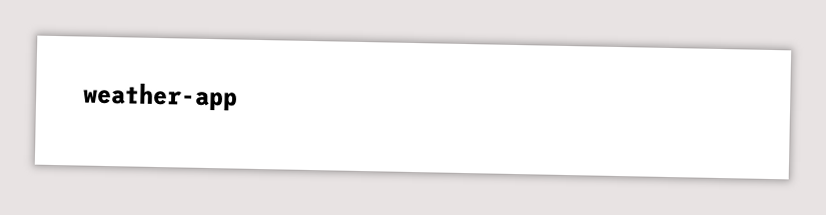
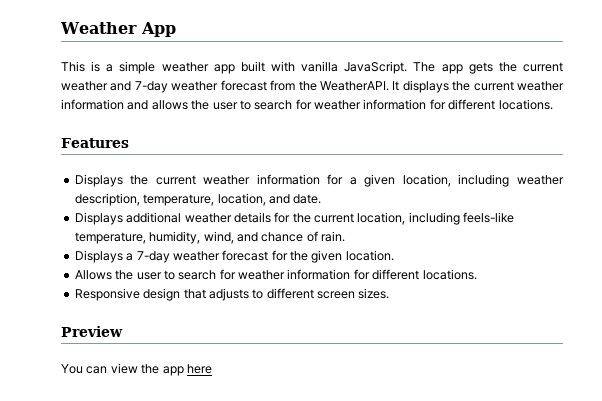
- weather-app
+ Weather App
+ This is a simple weather app built with vanilla JavaScript. The app gets the current weather and 7-day weather forecast from the WeatherAPI. It displays the current weather information and allows the user to search for weather information for different locations.
+ Features
+ Displays the current weather information for a given location, including weather description, temperature, location, and date.
+ Displays additional weather details for the current location, including feels-like temperature, humidity, wind, and chance of rain.
+ Displays a 7-day weather forecast for the given location.
+ Allows the user to search for weather information for different locations.
+ Responsive design that adjusts to different screen sizes.
+ Preview
+ You can view the app here

